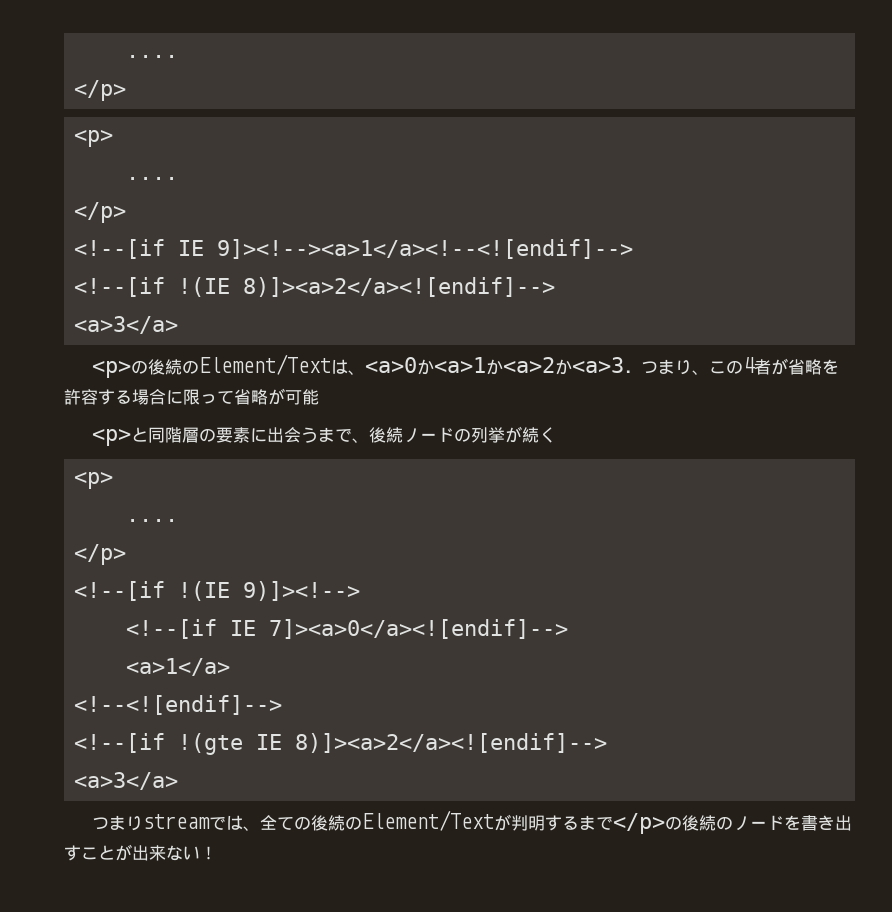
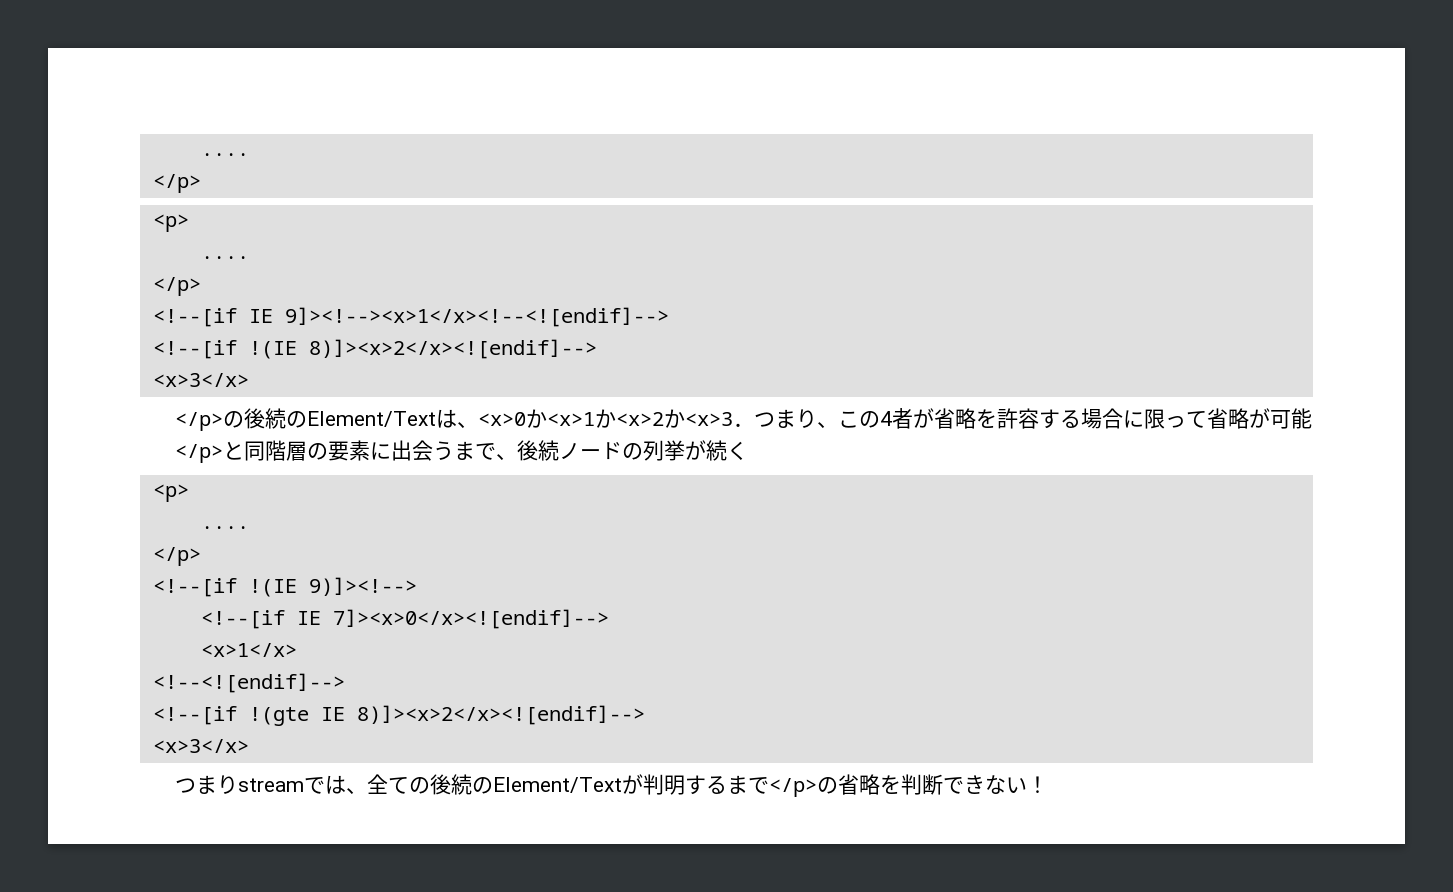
- <!--[if IE 9]><!--><a>1</a><!--<![endif]-->
- <!--[if !(IE 8)]><a>2</a><![endif]-->
- <a>3</a>
- <p>の後続のElement/Textは、<a>0か<a>1か<a>2か<a>3．つまり、この4者が省略を許容する場合に限って省略が可能
+ <!--[if IE 9]><!--><x>1</x><!--<![endif]-->
+ <!--[if !(IE 8)]><x>2</x><![endif]-->
+ <x>3</x>
+ </p>の後続のElement/Textは、<x>0か<x>1か<x>2か<x>3．つまり、この4者が省略を許容する場合に限って省略が可能
- <p>と同階層の要素に出会うまで、後続ノードの列挙が続く
+ </p>と同階層の要素に出会うまで、後続ノードの列挙が続く
- <!--[if IE 7]><a>0</a><![endif]-->
- <a>1</a>
+ <!--[if IE 7]><x>0</x><![endif]-->
+ <x>1</x>
- <!--[if !(gte IE 8)]><a>2</a><![endif]-->
- <a>3</a>
+ <!--[if !(gte IE 8)]><x>2</x><![endif]-->
+ <x>3</x>
- つまりstreamでは、全ての後続のElement/Textが判明するまで</p>の後続のノードを書き出すことが出来ない！
+ つまりstreamでは、全ての後続のElement/Textが判明するまで</p>の省略を判断できない！

